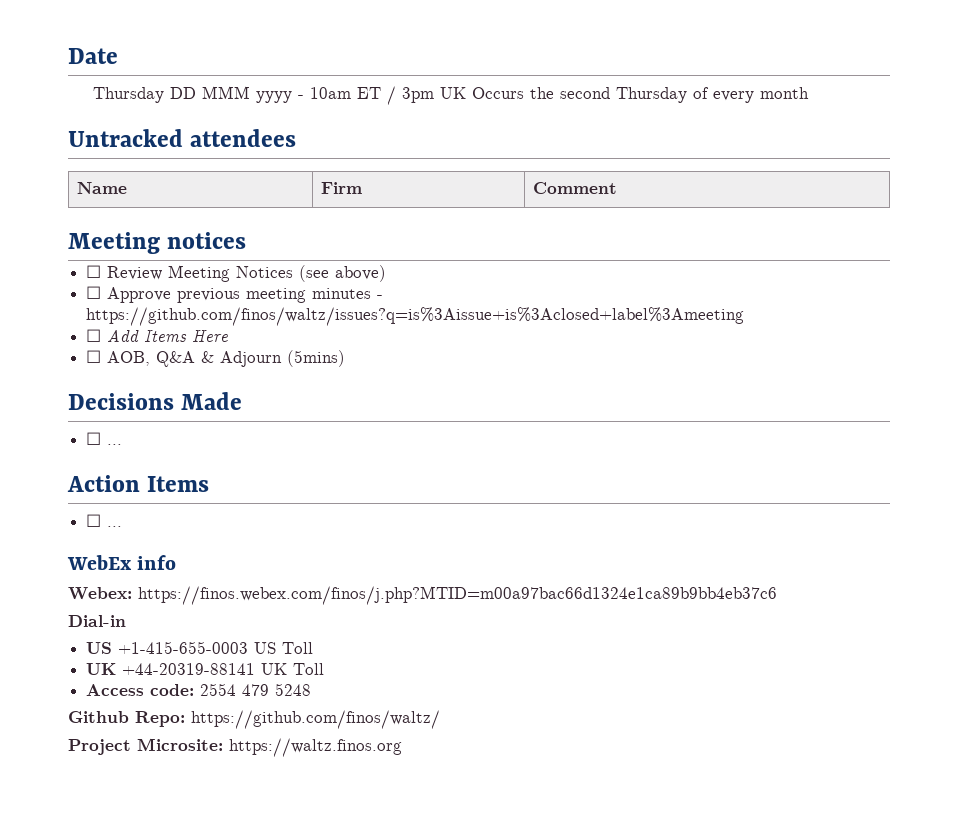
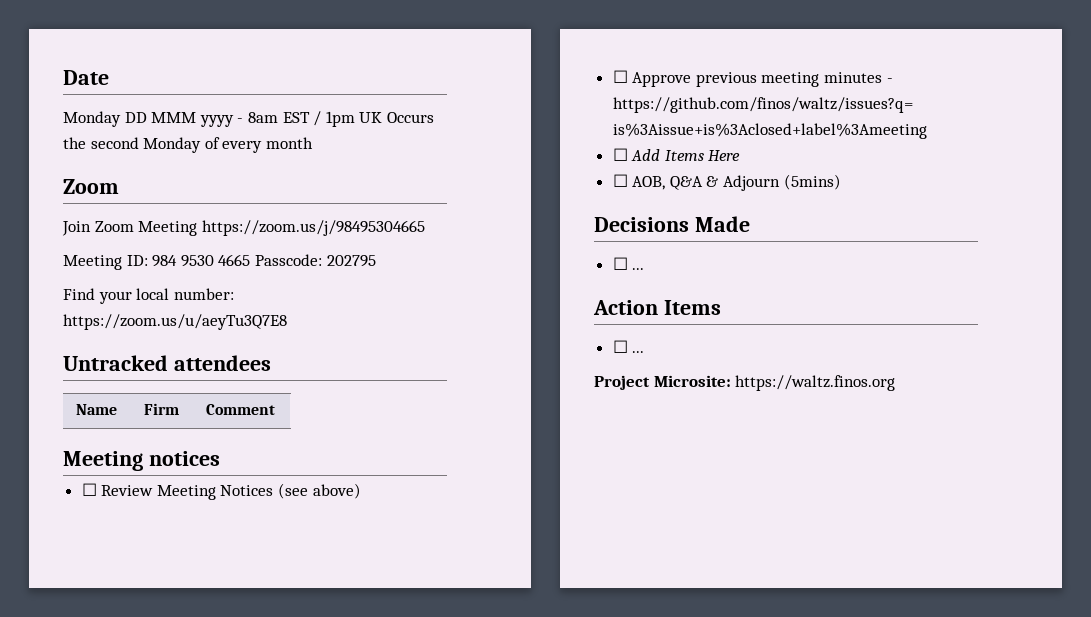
- Thursday DD MMM yyyy - 10am ET / 3pm UK Occurs the second Thursday of every month
+ Monday DD MMM yyyy - 8am EST / 1pm UK Occurs the second Monday of every month
+ Zoom
+ Join Zoom Meeting https://zoom.us/j/98495304665
+ Meeting ID: 984 9530 4665 Passcode: 202795
+ Find your local number: https://zoom.us/u/aeyTu3Q7E8
- WebEx info
- Webex: https://finos.webex.com/finos/j.php?MTID=m00a97bac66d1324e1ca89b9bb4eb37c6
- Dial-in
- US +1-415-655-0003 US Toll
- UK +44-20319-88141 UK Toll
- Access code: 2554 479 5248
- Github Repo: https://github.com/finos/waltz/

